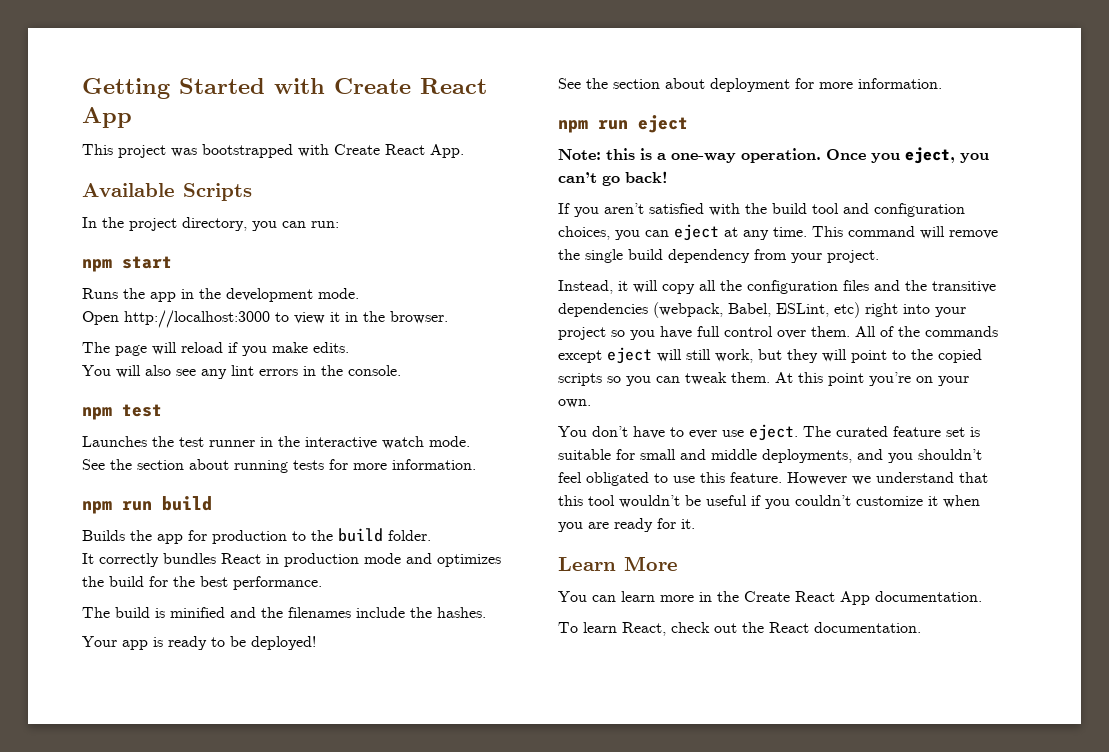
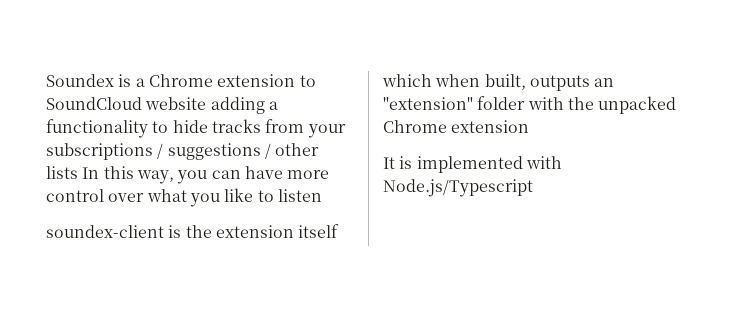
- Getting Started with Create React App
- This project was bootstrapped with Create React App.
- Available Scripts
- In the project directory, you can run:
- npm start
- Runs the app in the development mode.
- Open http://localhost:3000 to view it in the browser.
- The page will reload if you make edits.
- You will also see any lint errors in the console.
- npm test
- Launches the test runner in the interactive watch mode.
- See the section about running tests for more information.
- npm run build
- Builds the app for production to the build folder.
- It correctly bundles React in production mode and optimizes the build for the best performance.
- The build is minified and the filenames include the hashes.
- Your app is ready to be deployed!
- See the section about deployment for more information.
- npm run eject
- Note: this is a one-way operation. Once you eject, you can’t go back!
- If you aren’t satisfied with the build tool and configuration choices, you can eject at any time. This command will remove the single build dependency from your project.
- Instead, it will copy all the configuration files and the transitive dependencies (webpack, Babel, ESLint, etc) right into your project so you have full control over them. All of the commands except eject will still work, but they will point to the copied scripts so you can tweak them. At this point you’re on your own.
- You don’t have to ever use eject. The curated feature set is suitable for small and middle deployments, and you shouldn’t feel obligated to use this feature. However we understand that this tool wouldn’t be useful if you couldn’t customize it when you are ready for it.
- Learn More
- You can learn more in the Create React App documentation.
- To learn React, check out the React documentation.
+ Soundex is a Chrome extension to SoundCloud website adding a functionality to hide tracks from your subscriptions / suggestions / other lists In this way, you can have more control over what you like to listen
+ soundex-client is the extension itself which when built, outputs an "extension" folder with the unpacked Chrome extension
+ It is implemented with Node.js/Typescript

